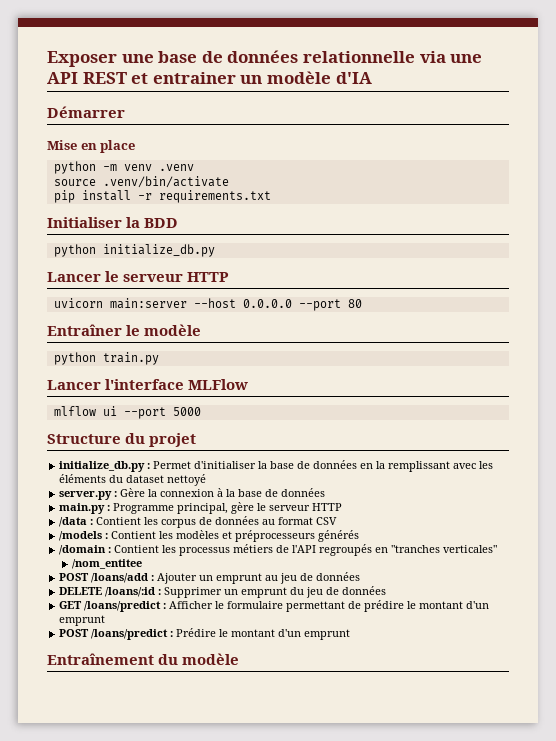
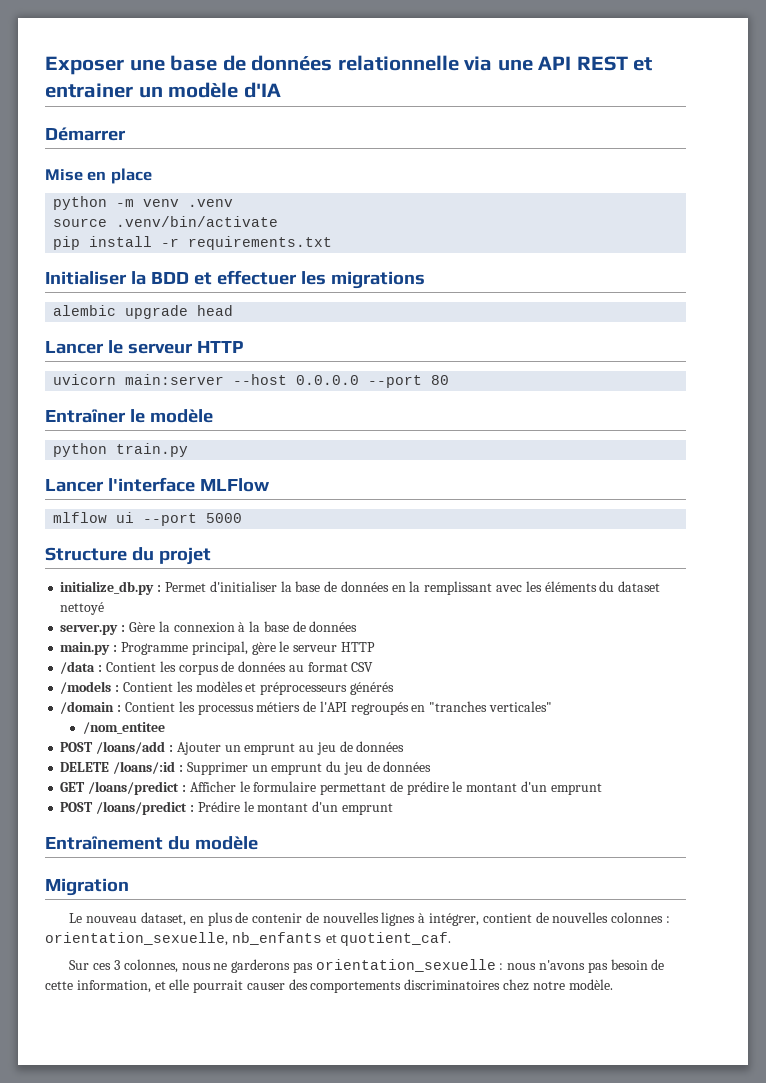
- Initialiser la BDD
- python initialize_db.py
+ Initialiser la BDD et effectuer les migrations
+ alembic upgrade head
+ Migration
+ Le nouveau dataset, en plus de contenir de nouvelles lignes à intégrer, contient de nouvelles colonnes : orientation_sexuelle, nb_enfants et quotient_caf.
+ Sur ces 3 colonnes, nous ne garderons pas orientation_sexuelle : nous n'avons pas besoin de cette information, et elle pourrait causer des comportements discriminatoires chez notre modèle.

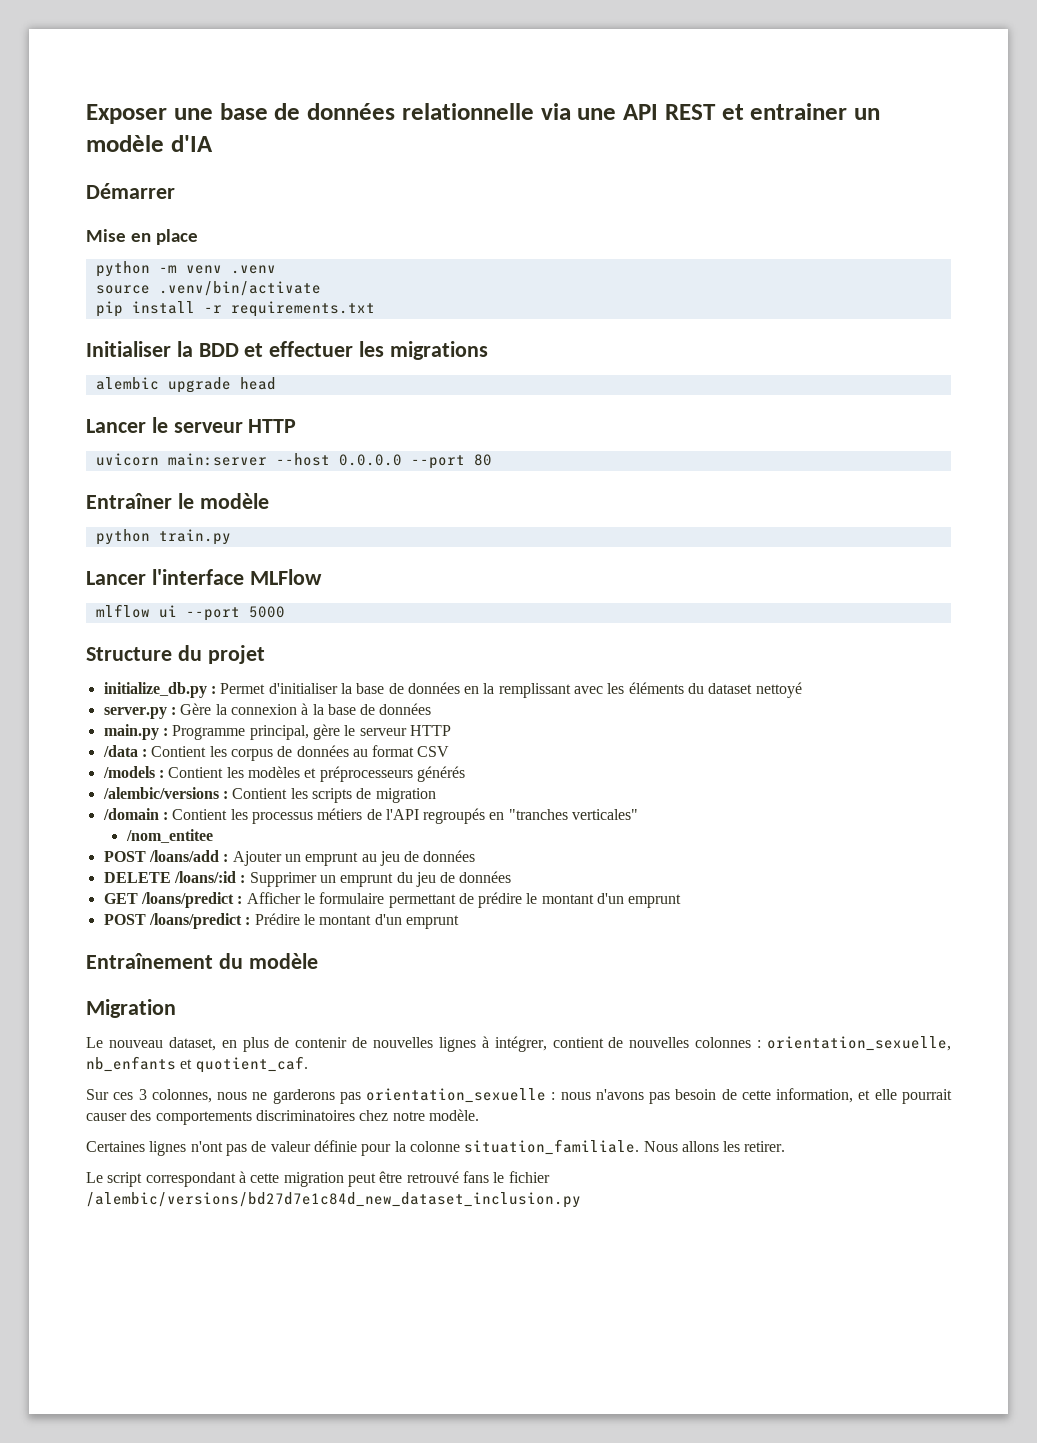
+ /alembic/versions : Contient les scripts de migration
+ Certaines lignes n'ont pas de valeur définie pour la colonne situation_familiale. Nous allons les retirer.
+ Le script correspondant à cette migration peut être retrouvé fans le fichier /alembic/versions/bd27d7e1c84d_new_dataset_inclusion.py

